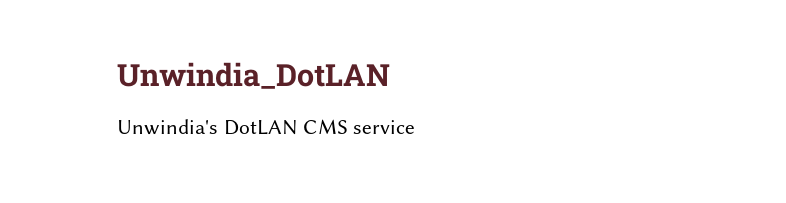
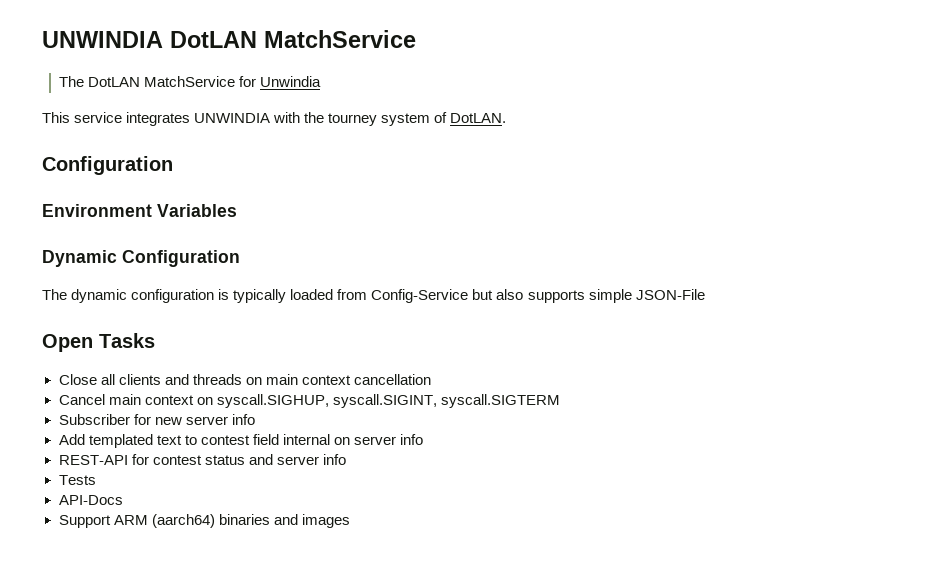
- Unwindia_DotLAN
- Unwindia's DotLAN CMS service
+ UNWINDIA DotLAN MatchService
+ The DotLAN MatchService for Unwindia
+ This service integrates UNWINDIA with the tourney system of DotLAN.
+ Configuration
+ Environment Variables
+ Dynamic Configuration
+ The dynamic configuration is typically loaded from Config-Service but also supports simple JSON-File
+ Open Tasks
+ Close all clients and threads on main context cancellation
+ Cancel main context on syscall.SIGHUP, syscall.SIGINT, syscall.SIGTERM
+ Subscriber for new server info
+ Add templated text to contest field internal on server info
+ REST-API for contest status and server info
+ Tests
+ API-Docs
+ Support ARM (aarch64) binaries and images

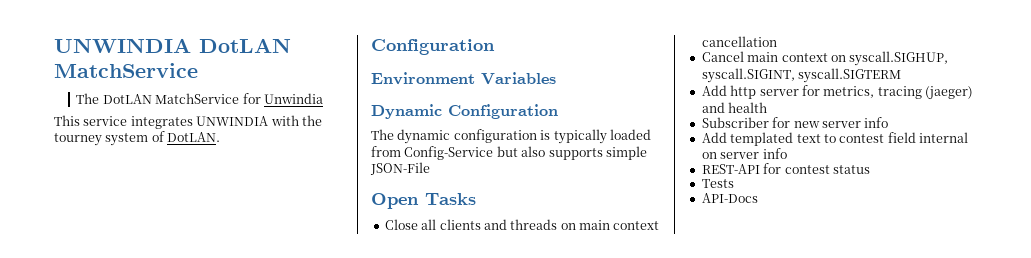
+ Add http server for metrics, tracing (jaeger) and health
- REST-API for contest status and server info
+ REST-API for contest status
- Support ARM (aarch64) binaries and images

